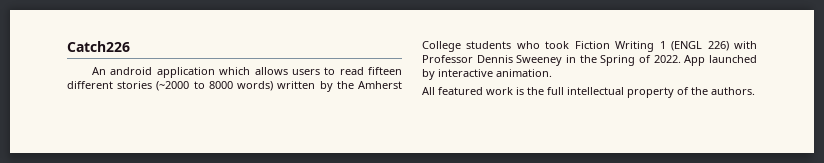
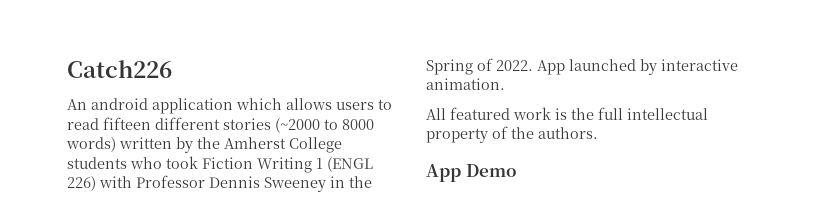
+ App Demo

